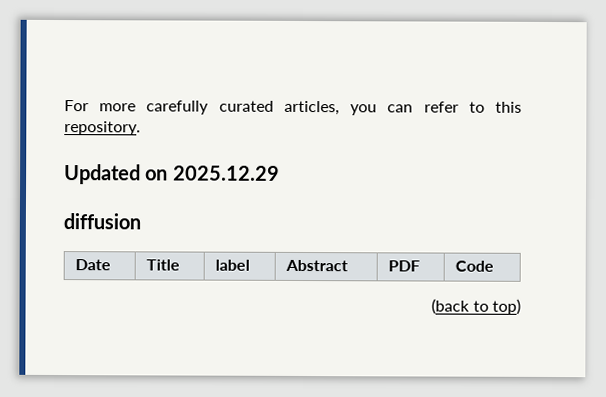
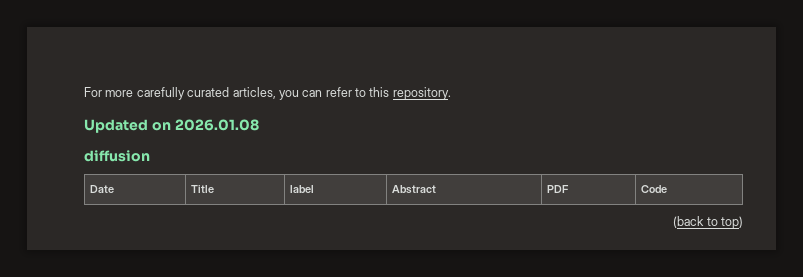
- Updated on 2025.12.29
+ Updated on 2026.01.08

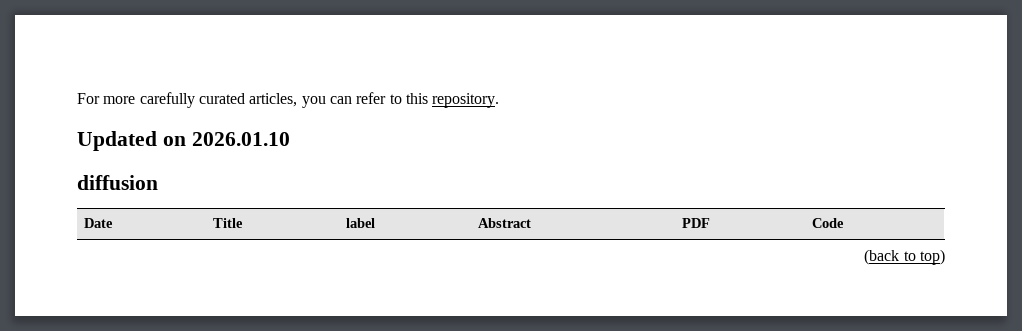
- Updated on 2026.01.08
+ Updated on 2026.01.10

